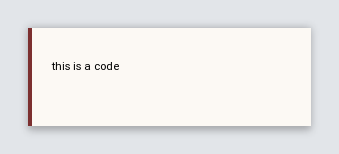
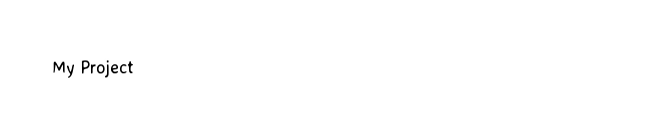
- this is a code
+ My Project

